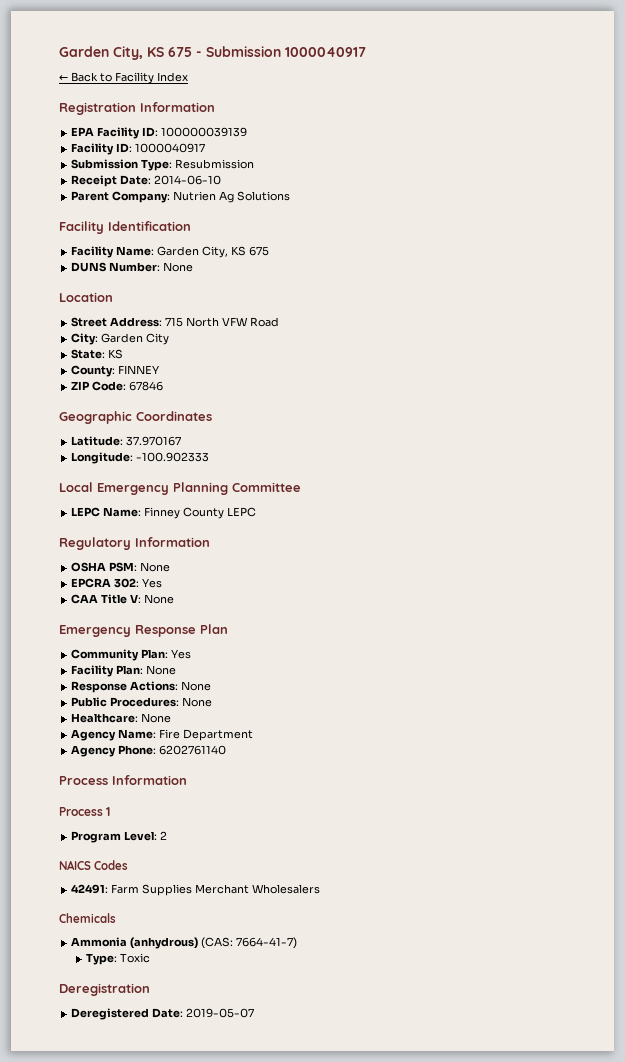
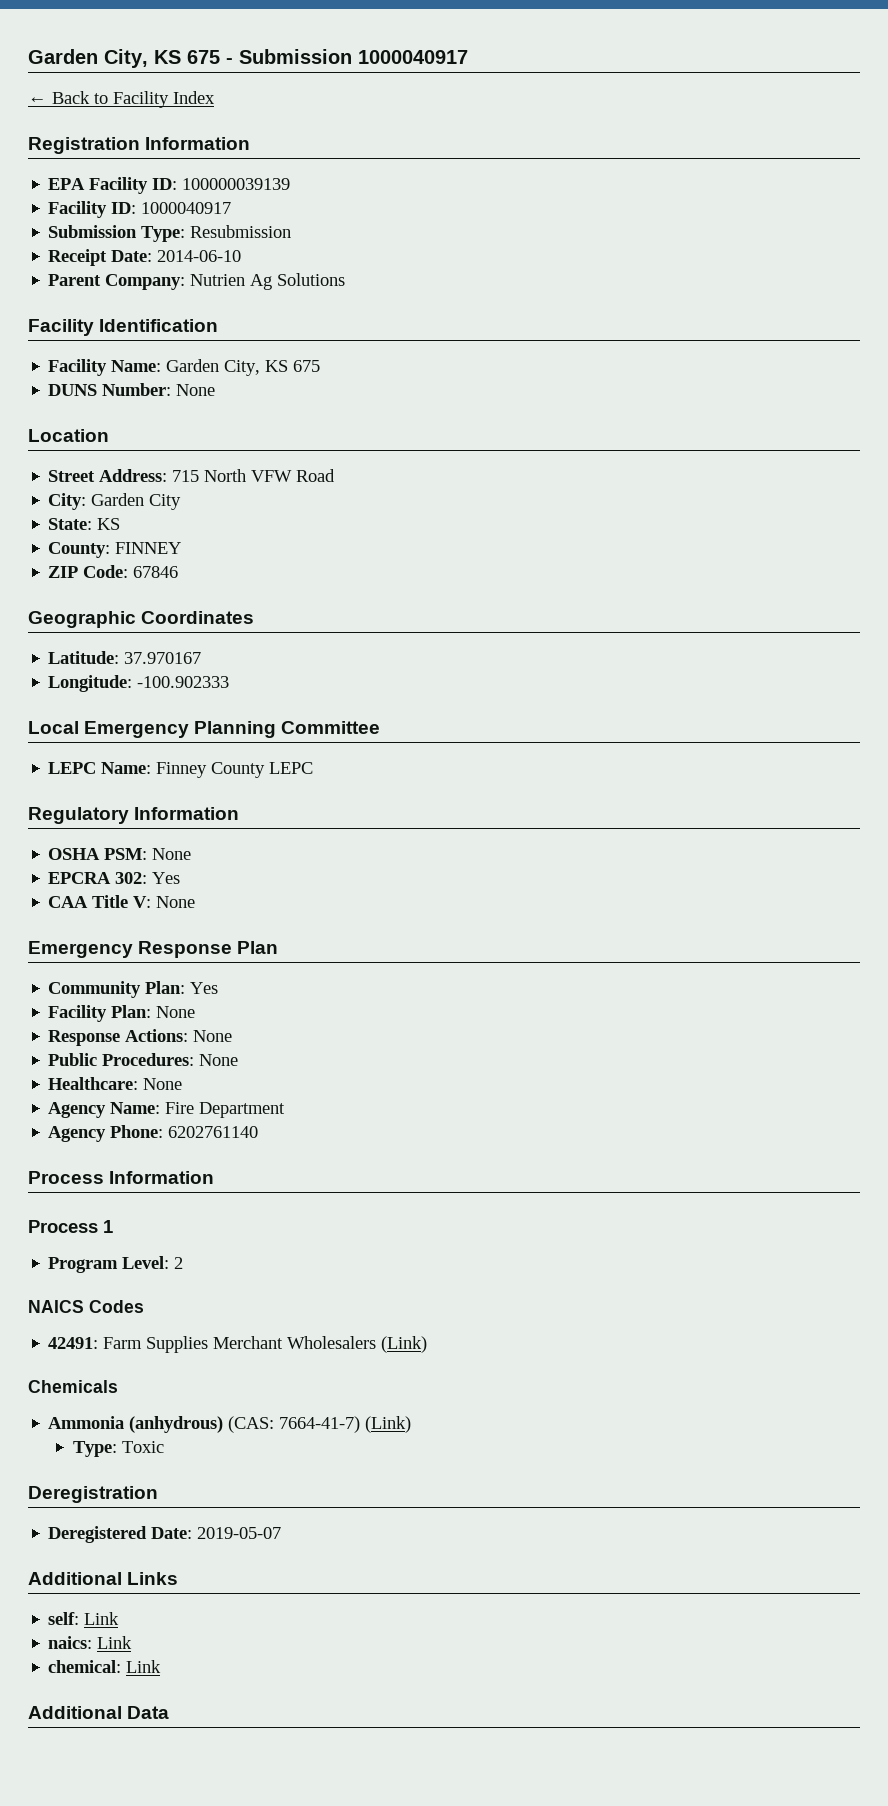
- 42491: Farm Supplies Merchant Wholesalers
+ 42491: Farm Supplies Merchant Wholesalers (Link)
- Ammonia (anhydrous) (CAS: 7664-41-7)
+ Ammonia (anhydrous) (CAS: 7664-41-7) (Link)
+ Additional Links
+ self: Link
+ naics: Link
+ chemical: Link
+ Additional Data

